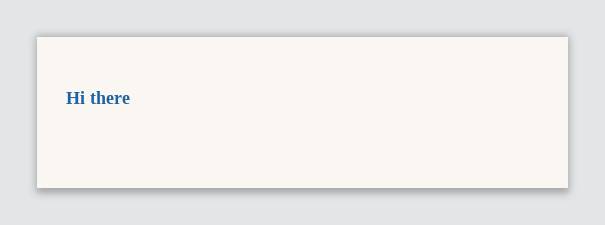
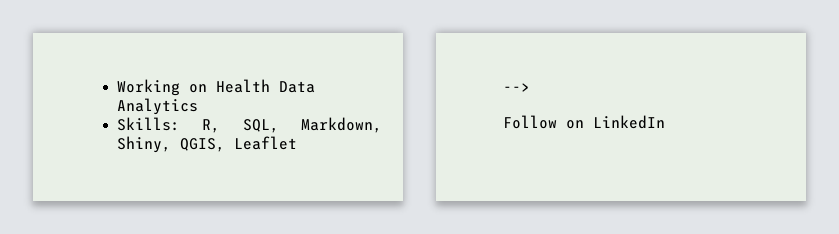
- Hi there
+ Working on Health Data Analytics
+ Skills: R, SQL, Markdown, Shiny, QGIS, Leaflet
+ -->
+ Follow on LinkedIn

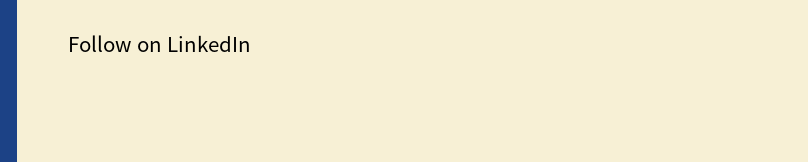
- Working on Health Data Analytics
- Skills: R, SQL, Markdown, Shiny, QGIS, Leaflet
- -->

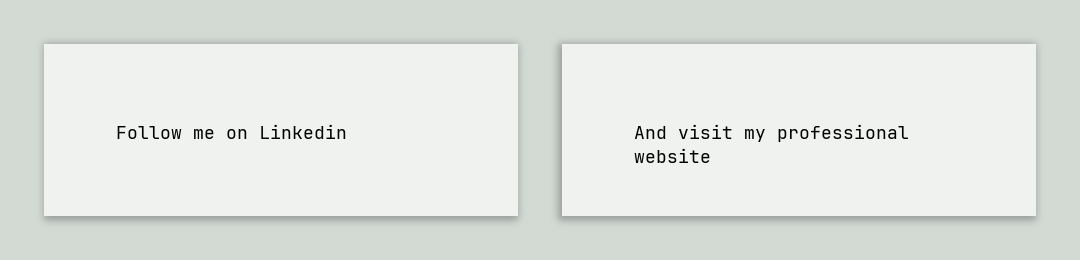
- Follow on LinkedIn
+ Follow me on Linkedin
+ And visit my professional website

